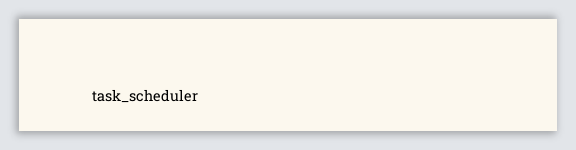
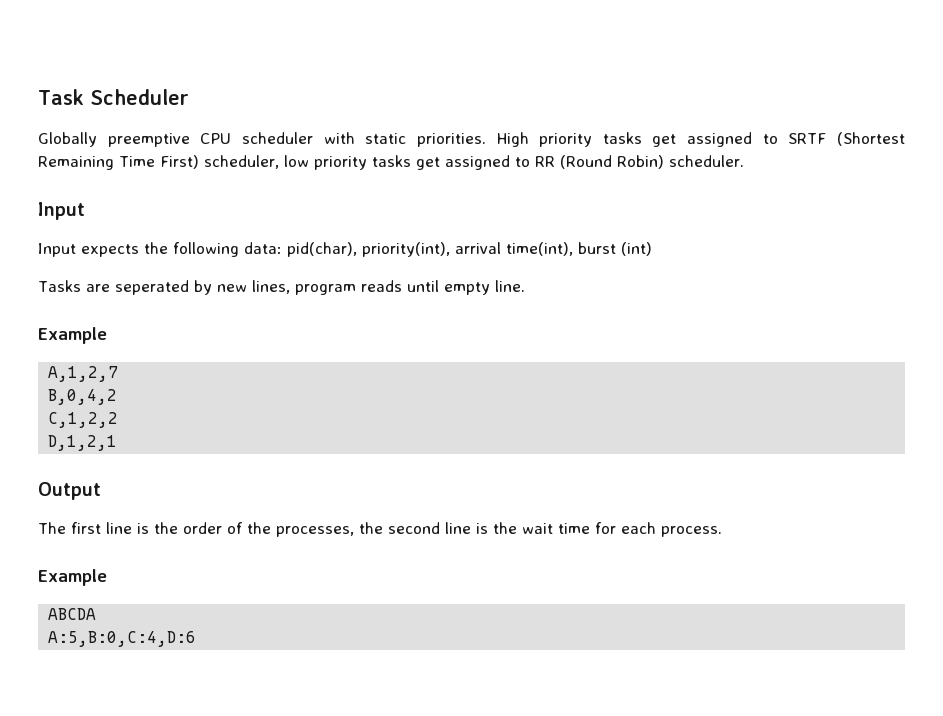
- task_scheduler
+ Task Scheduler
+ Globally preemptive CPU scheduler with static priorities. High priority tasks get assigned to SRTF (Shortest Remaining Time First) scheduler, low priority tasks get assigned to RR (Round Robin) scheduler.
+ Input
+ Input expects the following data: pid(char), priority(int), arrival time(int), burst (int)
+ Tasks are seperated by new lines, program reads until empty line.
+ Example
+ A,1,2,7
+ B,0,4,2
+ C,1,2,2
+ D,1,2,1
+ Output
+ The first line is the order of the processes, the second line is the wait time for each process.
+ Example
+ ABCDA
+ A:5,B:0,C:4,D:6

